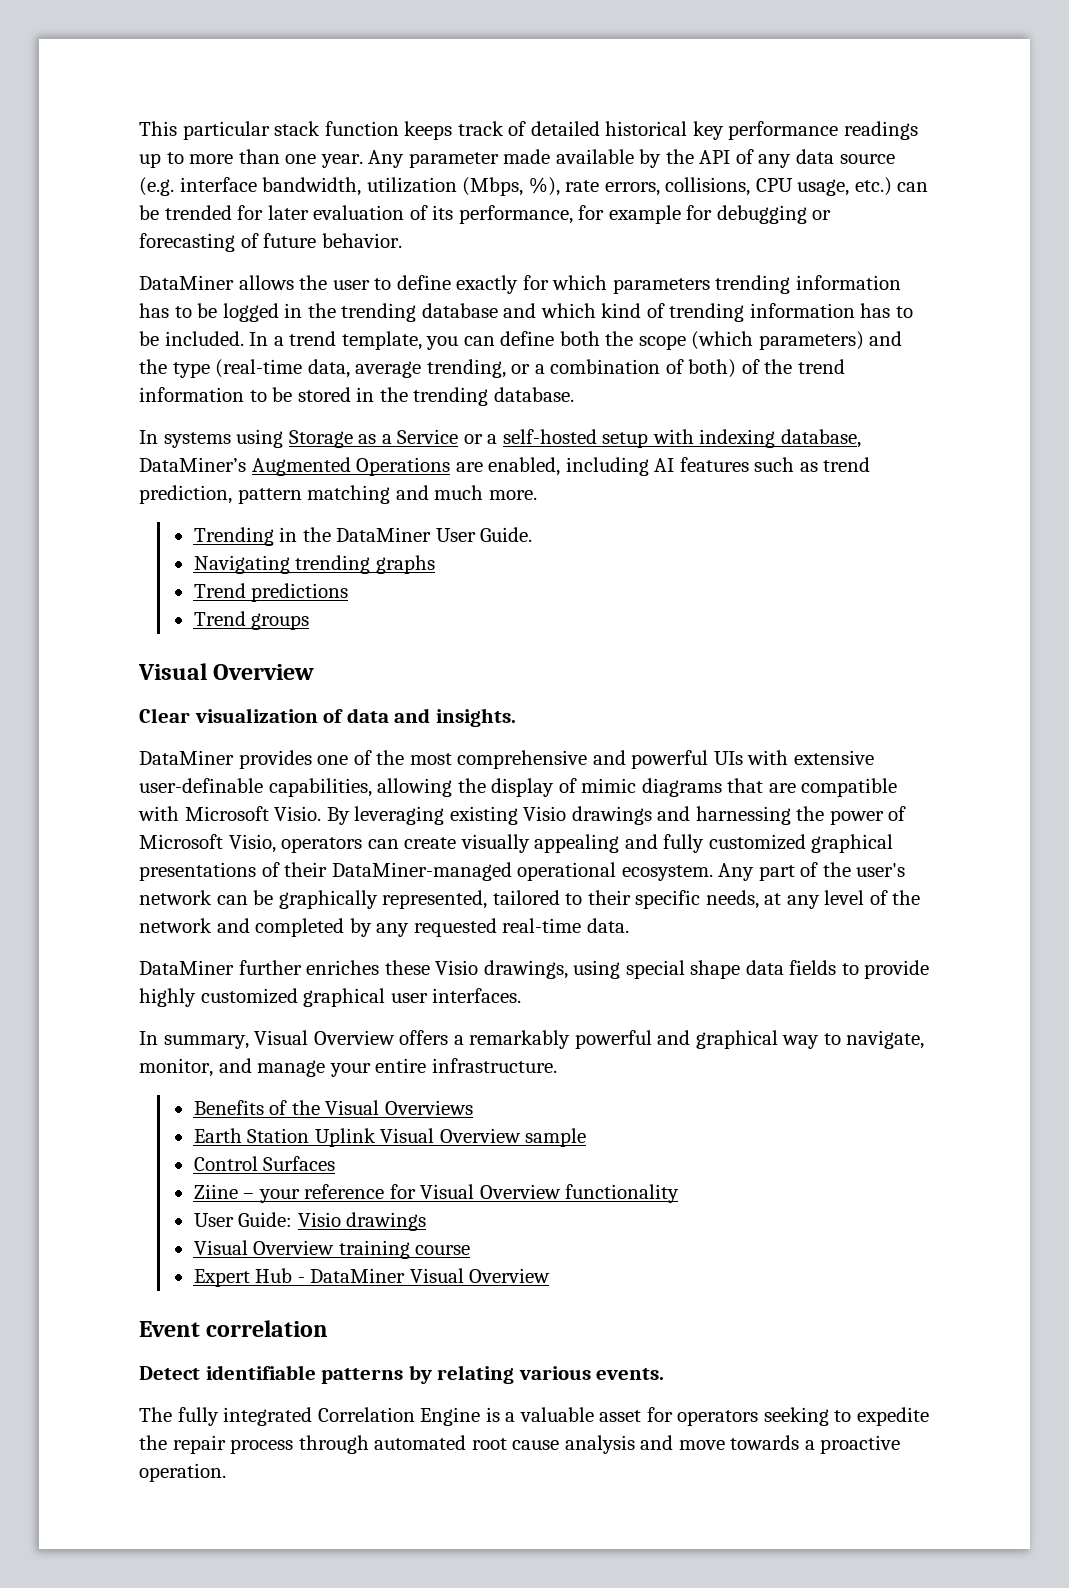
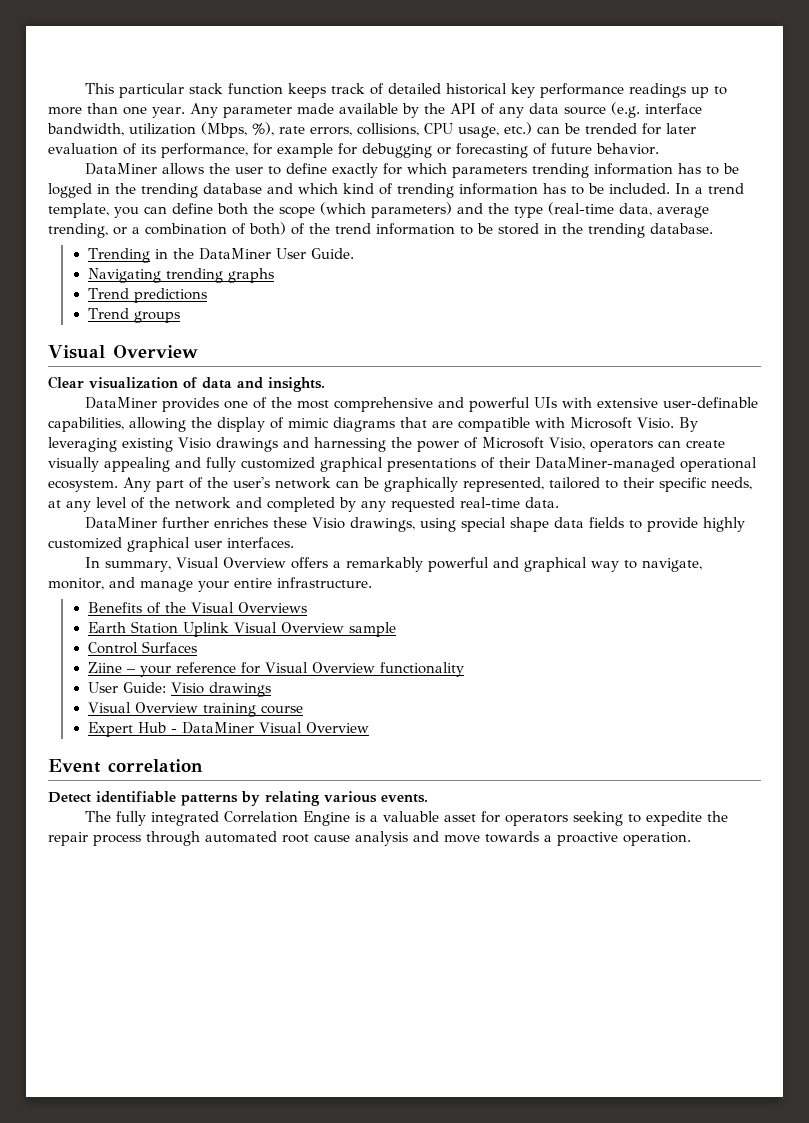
- In systems using Storage as a Service or a self-hosted setup with indexing database, DataMiner’s Augmented Operations are enabled, including AI features such as trend prediction, pattern matching and much more.

